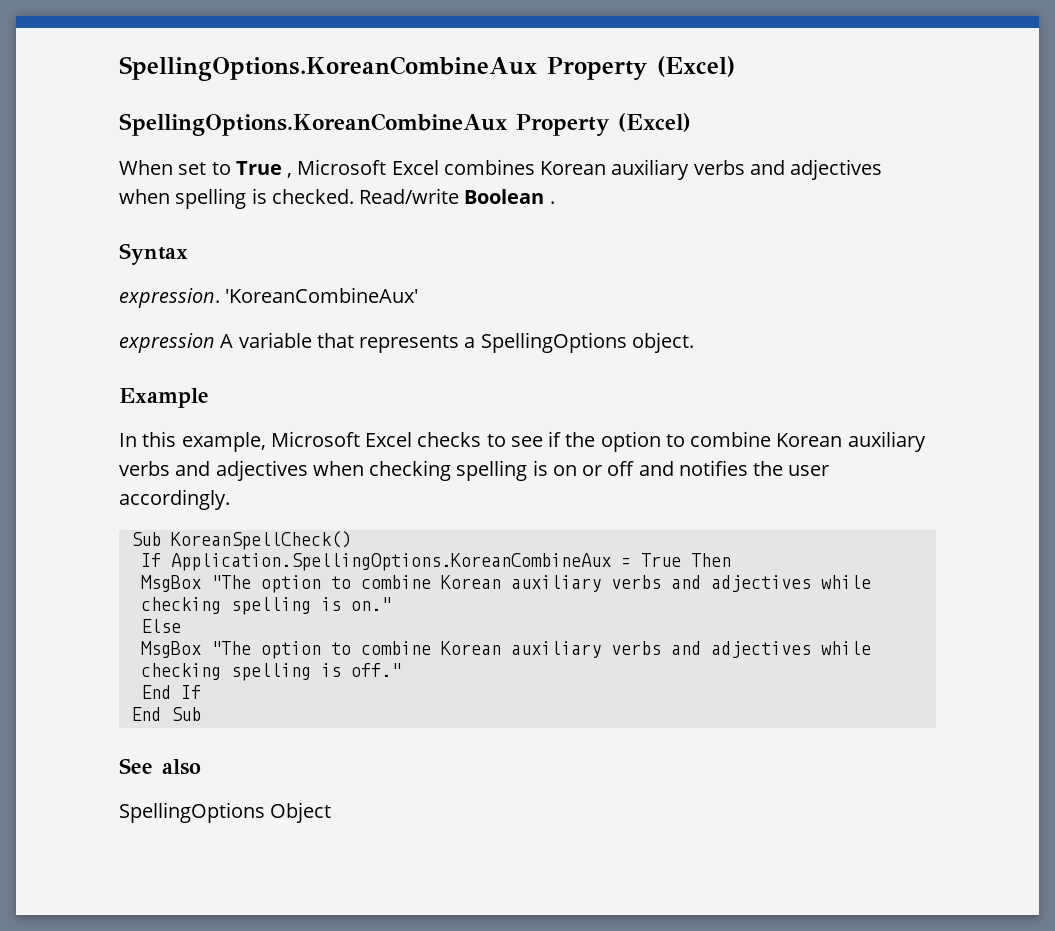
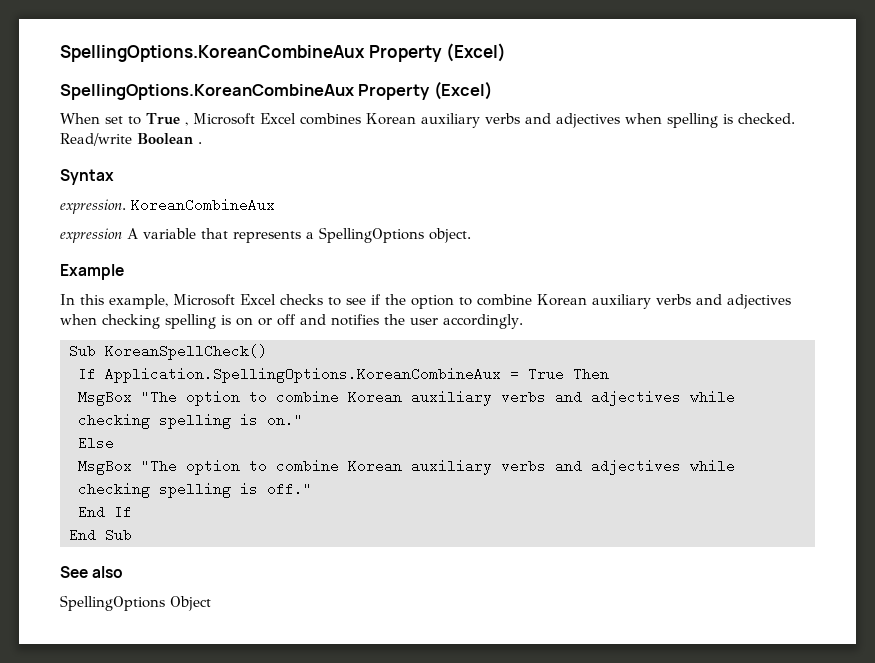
- 'KoreanCombineAux'
+ KoreanCombineAux

